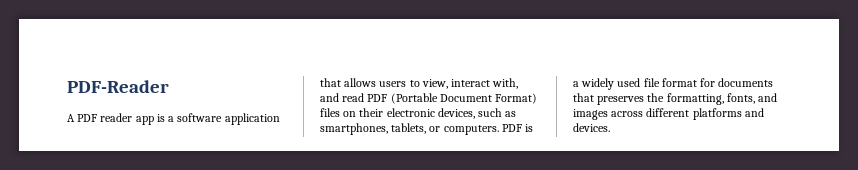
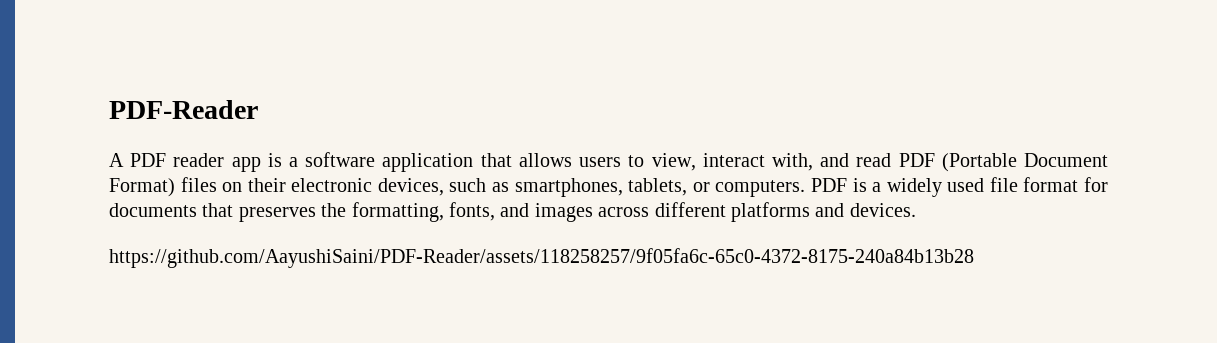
+ https://github.com/AayushiSaini/PDF-Reader/assets/118258257/9f05fa6c-65c0-4372-8175-240a84b13b28

